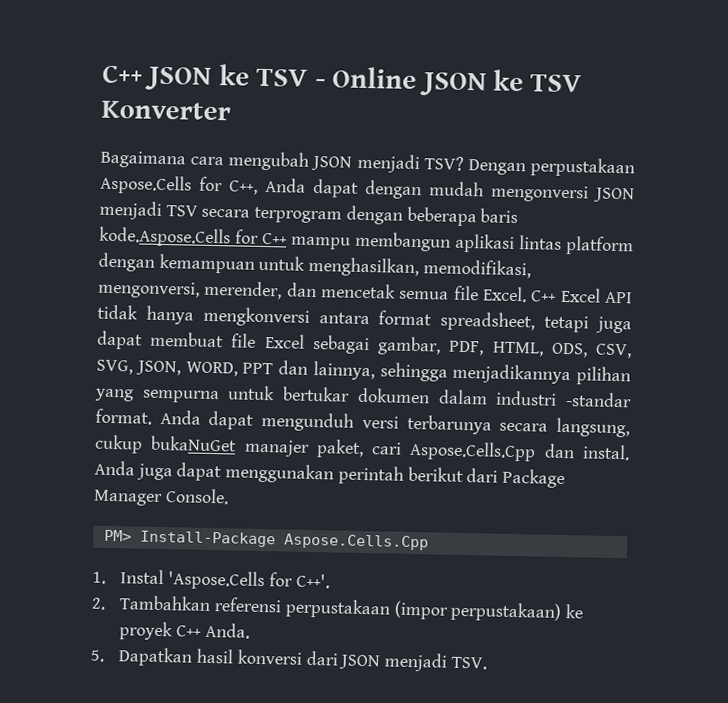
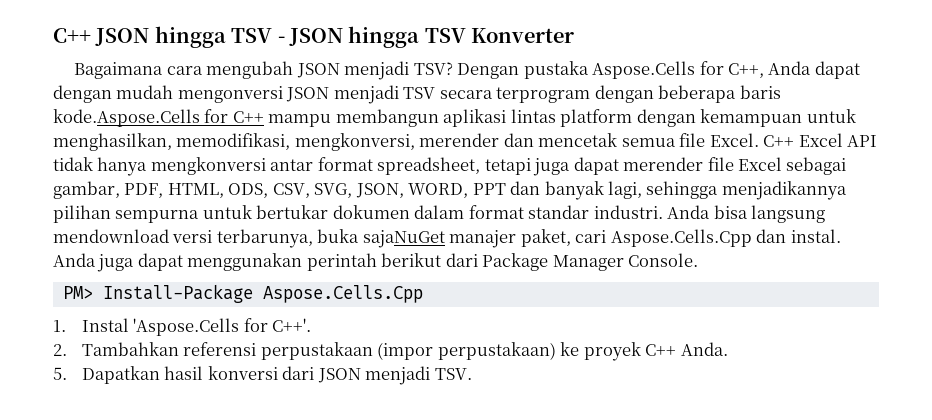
- C++ JSON ke TSV - Online JSON ke TSV Konverter
+ C++ JSON hingga TSV - JSON hingga TSV Konverter
- Dengan perpustakaan Aspose.Cells for C++, Anda dapat dengan mudah mengonversi JSON menjadi TSV secara terprogram dengan beberapa baris kode.Aspose.Cells for C++ mampu membangun aplikasi lintas platform dengan kemampuan untuk menghasilkan, memodifikasi, mengonversi, merender, dan mencetak semua file Excel.
+ Dengan pustaka Aspose.Cells for C++, Anda dapat dengan mudah mengonversi JSON menjadi TSV secara terprogram dengan beberapa baris kode.Aspose.Cells for C++ mampu membangun aplikasi lintas platform dengan kemampuan untuk menghasilkan, memodifikasi, mengkonversi, merender dan mencetak semua file Excel.
- C++ Excel API tidak hanya mengkonversi antara format spreadsheet, tetapi juga dapat membuat file Excel sebagai gambar, PDF, HTML, ODS, CSV, SVG, JSON, WORD, PPT dan lainnya, sehingga menjadikannya pilihan yang sempurna untuk bertukar dokumen dalam industri -standar format. Anda dapat mengunduh versi terbarunya secara langsung, cukup bukaNuGet manajer paket, cari Aspose.Cells.Cpp dan instal.
+ C++ Excel API tidak hanya mengkonversi antar format spreadsheet, tetapi juga dapat merender file Excel sebagai gambar, PDF, HTML, ODS, CSV, SVG, JSON, WORD, PPT dan banyak lagi, sehingga menjadikannya pilihan sempurna untuk bertukar dokumen dalam format standar industri. Anda bisa langsung mendownload versi terbarunya, buka sajaNuGet manajer paket, cari Aspose.Cells.Cpp dan instal.

